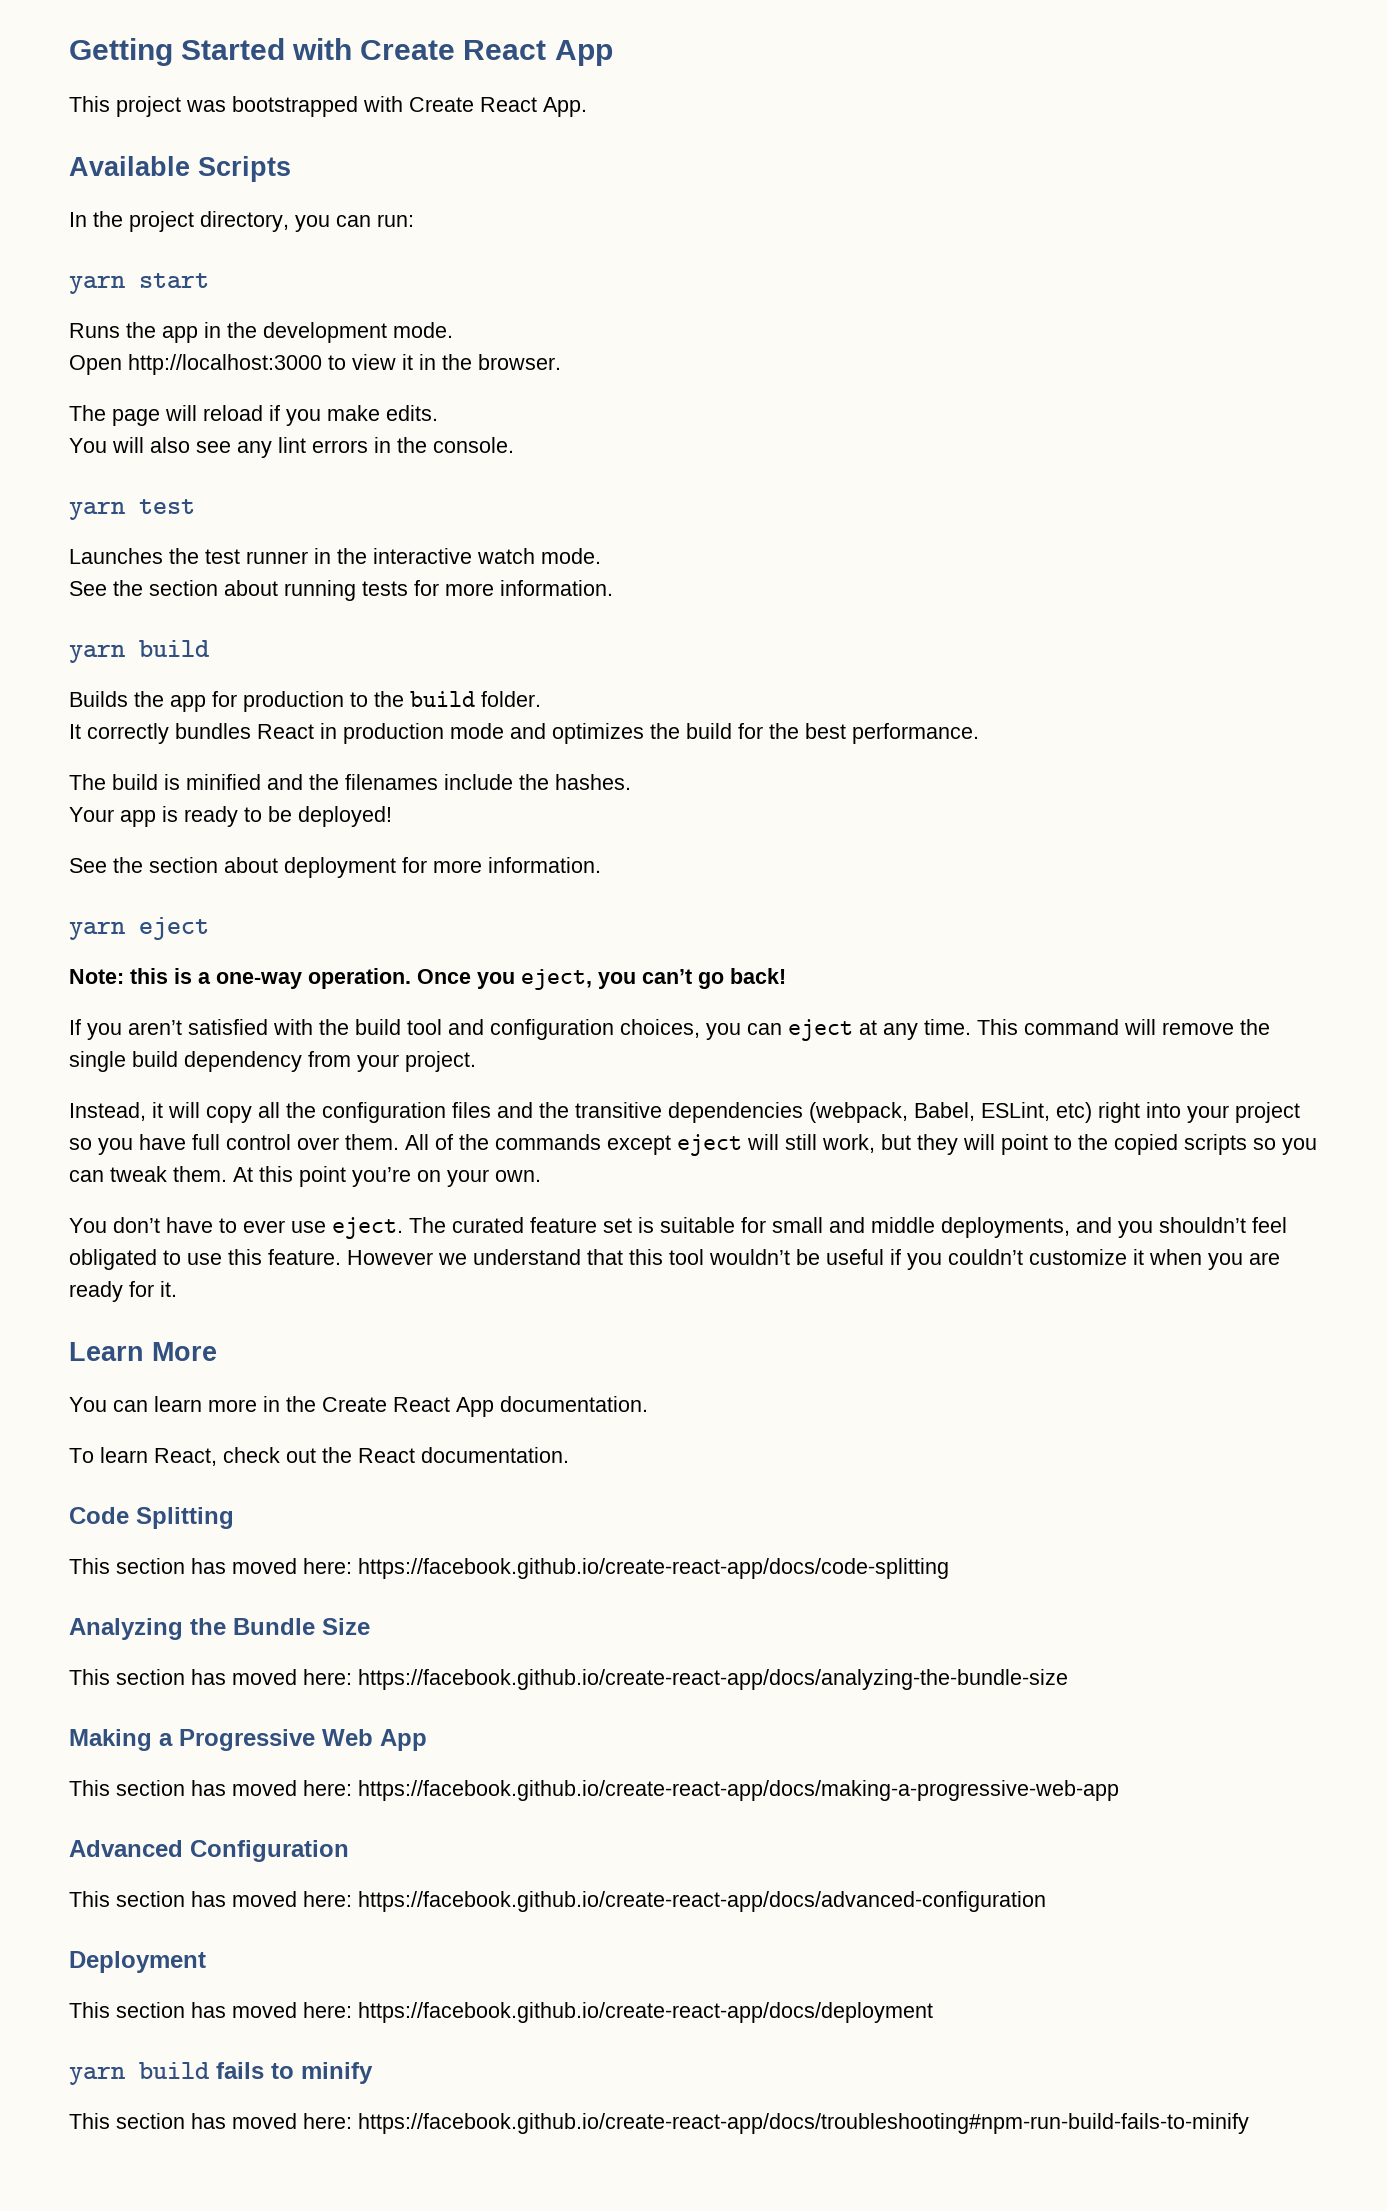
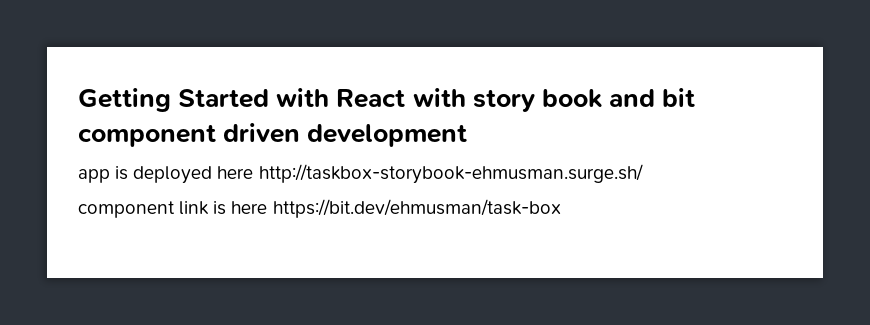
- Getting Started with Create React App
- This project was bootstrapped with Create React App.
- Available Scripts
- In the project directory, you can run:
- yarn start
- Runs the app in the development mode.
- Open http://localhost:3000 to view it in the browser.
- The page will reload if you make edits.
- You will also see any lint errors in the console.
- yarn test
- Launches the test runner in the interactive watch mode.
- See the section about running tests for more information.
- yarn build
- Builds the app for production to the build folder.
- It correctly bundles React in production mode and optimizes the build for the best performance.
- The build is minified and the filenames include the hashes.
- Your app is ready to be deployed!
- See the section about deployment for more information.
- yarn eject
- Note: this is a one-way operation. Once you eject, you can’t go back!
- If you aren’t satisfied with the build tool and configuration choices, you can eject at any time. This command will remove the single build dependency from your project.
- Instead, it will copy all the configuration files and the transitive dependencies (webpack, Babel, ESLint, etc) right into your project so you have full control over them. All of the commands except eject will still work, but they will point to the copied scripts so you can tweak them. At this point you’re on your own.
- You don’t have to ever use eject. The curated feature set is suitable for small and middle deployments, and you shouldn’t feel obligated to use this feature. However we understand that this tool wouldn’t be useful if you couldn’t customize it when you are ready for it.
- Learn More
- You can learn more in the Create React App documentation.
- To learn React, check out the React documentation.
- Code Splitting
- This section has moved here: https://facebook.github.io/create-react-app/docs/code-splitting
- Analyzing the Bundle Size
- This section has moved here: https://facebook.github.io/create-react-app/docs/analyzing-the-bundle-size
- Making a Progressive Web App
- This section has moved here: https://facebook.github.io/create-react-app/docs/making-a-progressive-web-app
- Advanced Configuration
- This section has moved here: https://facebook.github.io/create-react-app/docs/advanced-configuration
- Deployment
- This section has moved here: https://facebook.github.io/create-react-app/docs/deployment
- yarn build fails to minify
- This section has moved here: https://facebook.github.io/create-react-app/docs/troubleshooting#npm-run-build-fails-to-minify
+ Getting Started with React with story book and bit component driven development
+ app is deployed here http://taskbox-storybook-ehmusman.surge.sh/
+ component link is here https://bit.dev/ehmusman/task-box

